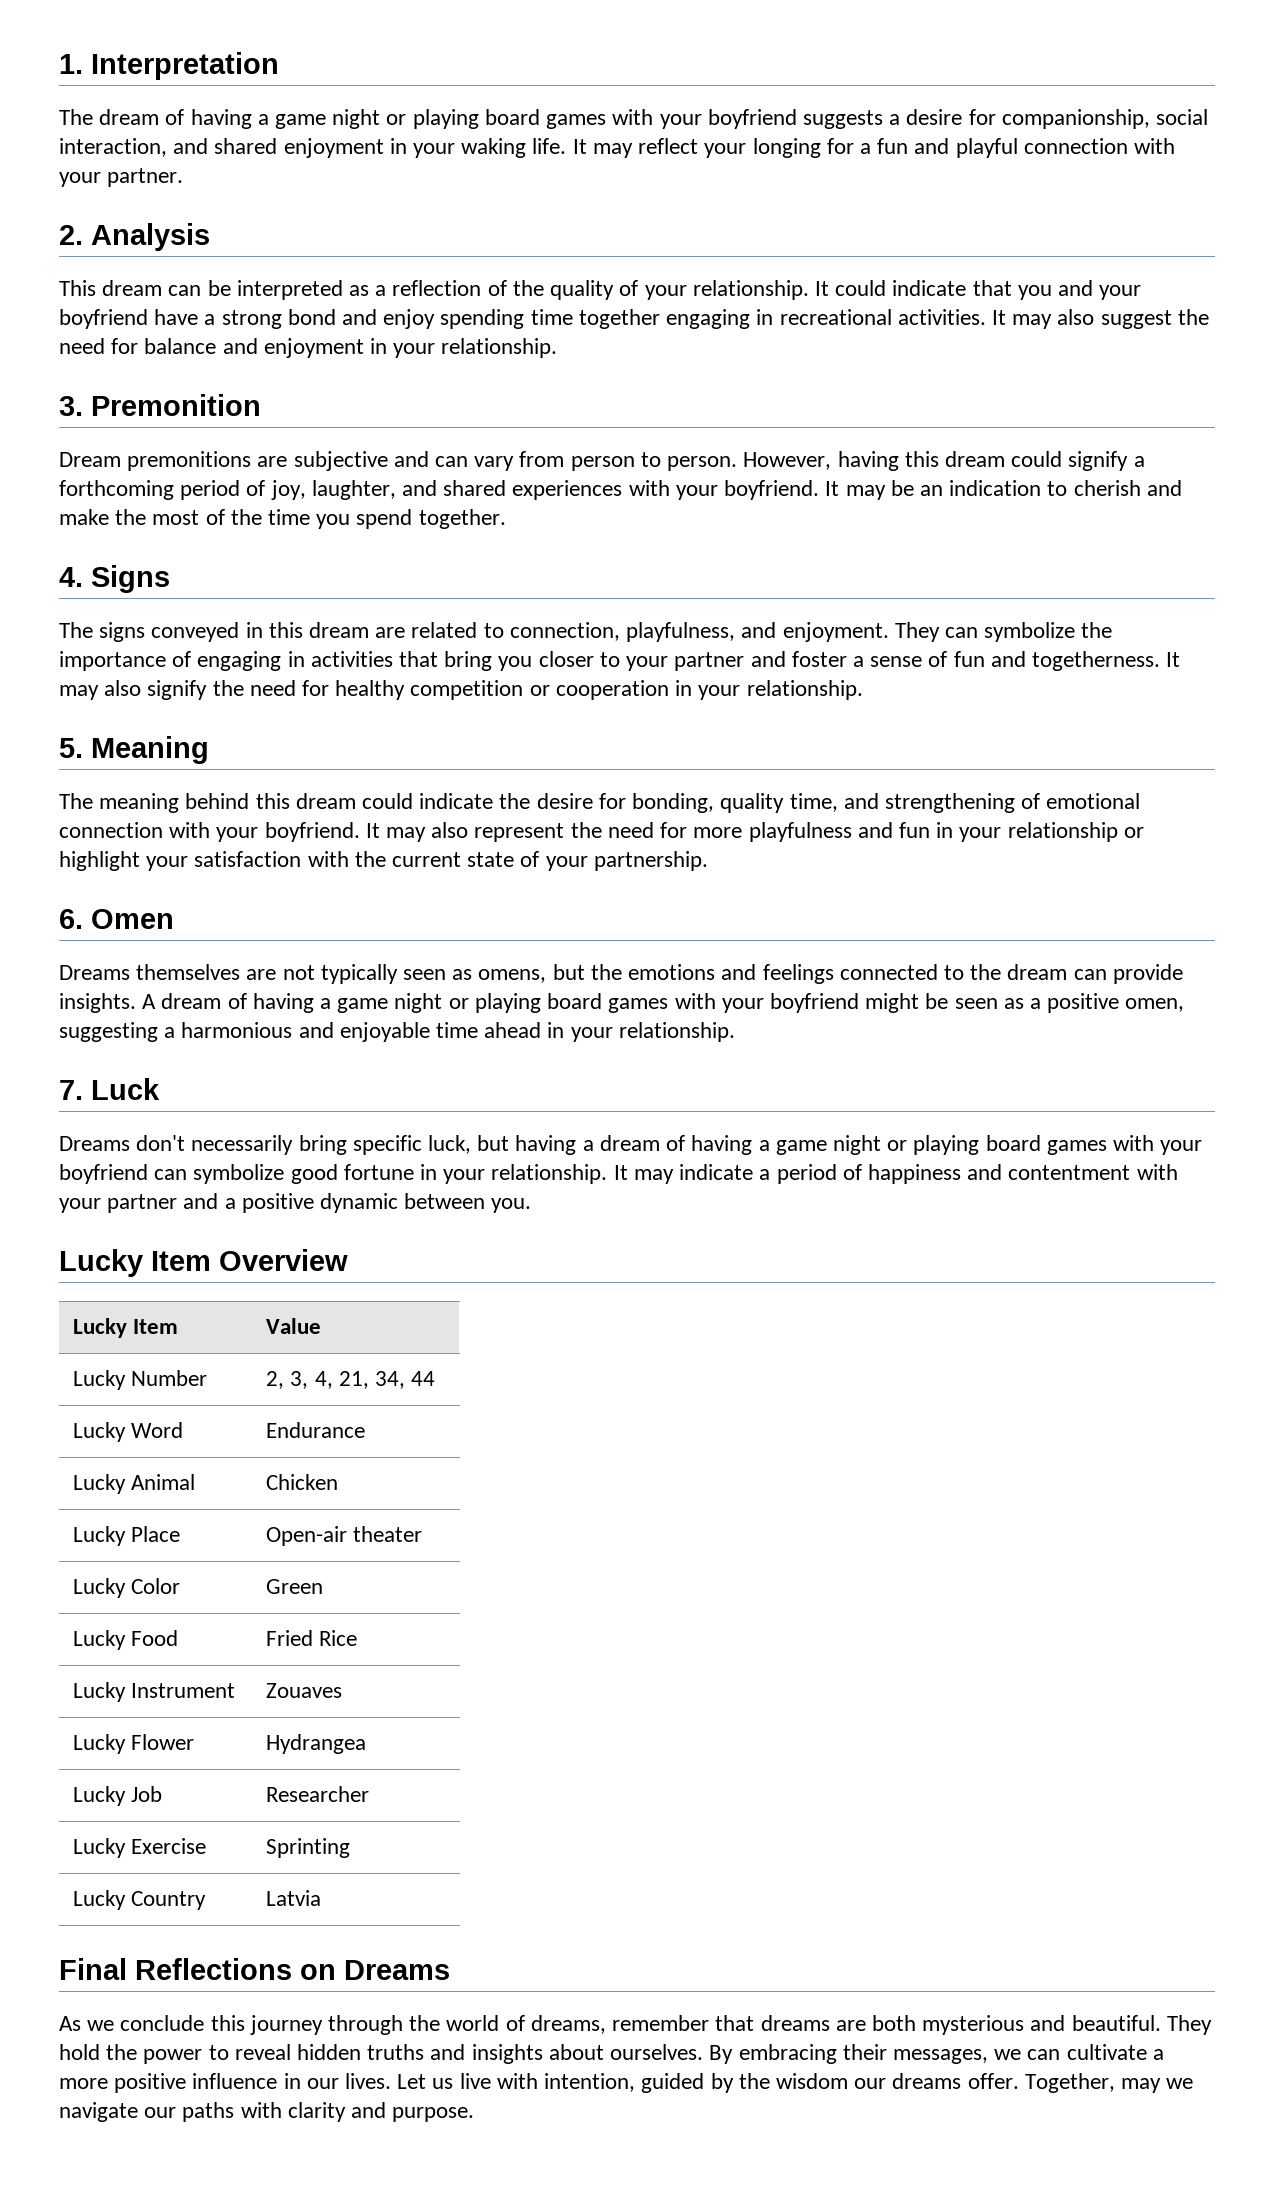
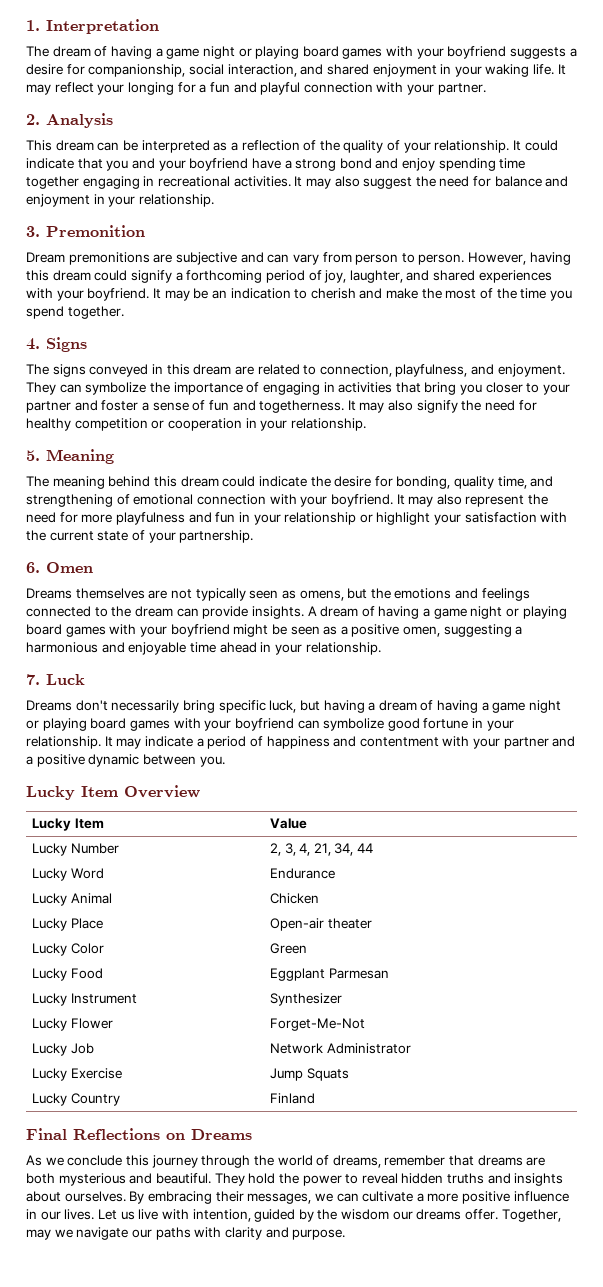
- Lucky Food | Fried Rice
+ Lucky Food | Eggplant Parmesan
- Lucky Instrument | Zouaves
+ Lucky Instrument | Synthesizer
- Lucky Flower | Hydrangea
+ Lucky Flower | Forget-Me-Not
- Lucky Job | Researcher
+ Lucky Job | Network Administrator
- Lucky Exercise | Sprinting
+ Lucky Exercise | Jump Squats
- Lucky Country | Latvia
+ Lucky Country | Finland

